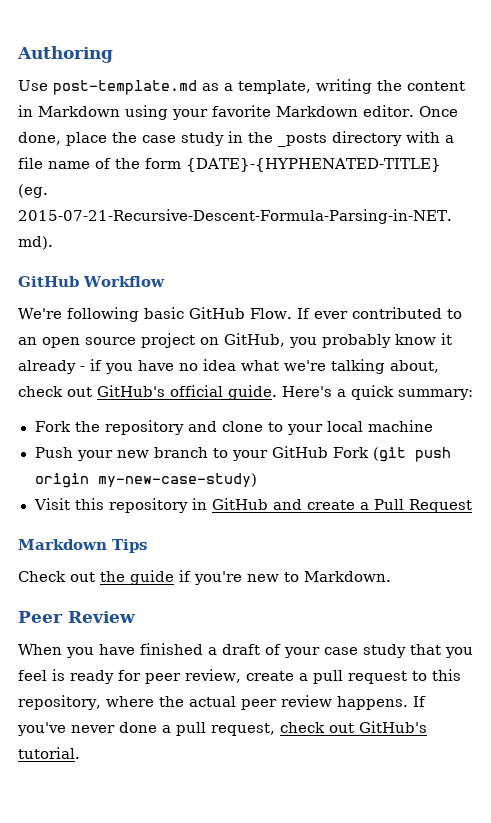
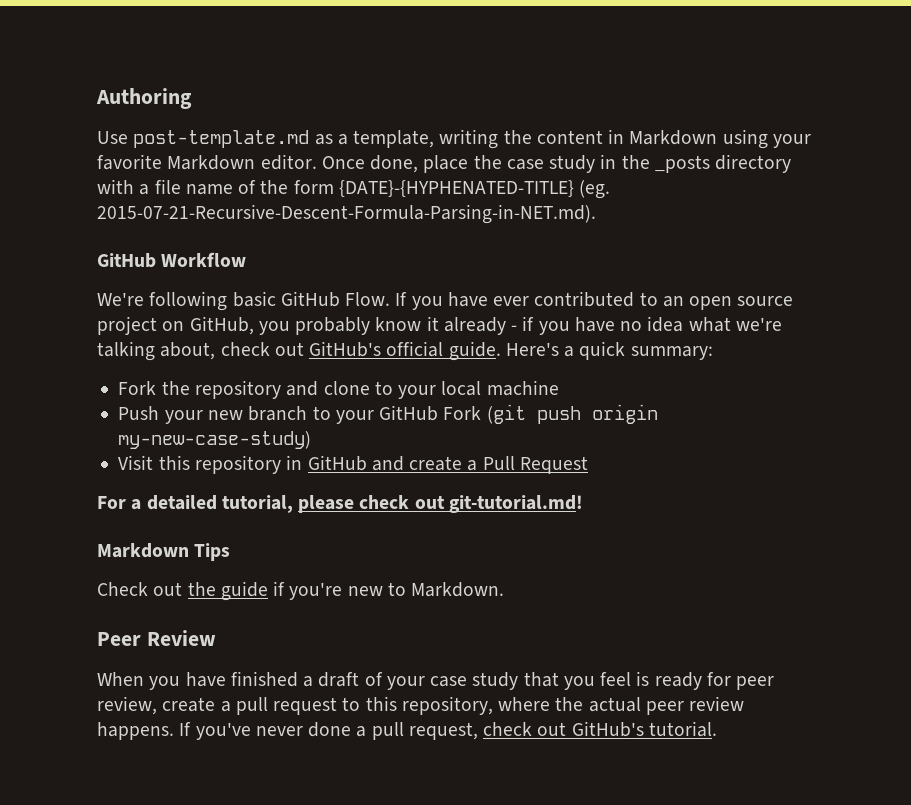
- If ever contributed to an open source project on GitHub, you probably know it already - if you have no idea what we're talking about, check out GitHub's official guide.
+ If you have ever contributed to an open source project on GitHub, you probably know it already - if you have no idea what we're talking about, check out GitHub's official guide.
+ For a detailed tutorial, please check out git-tutorial.md!

